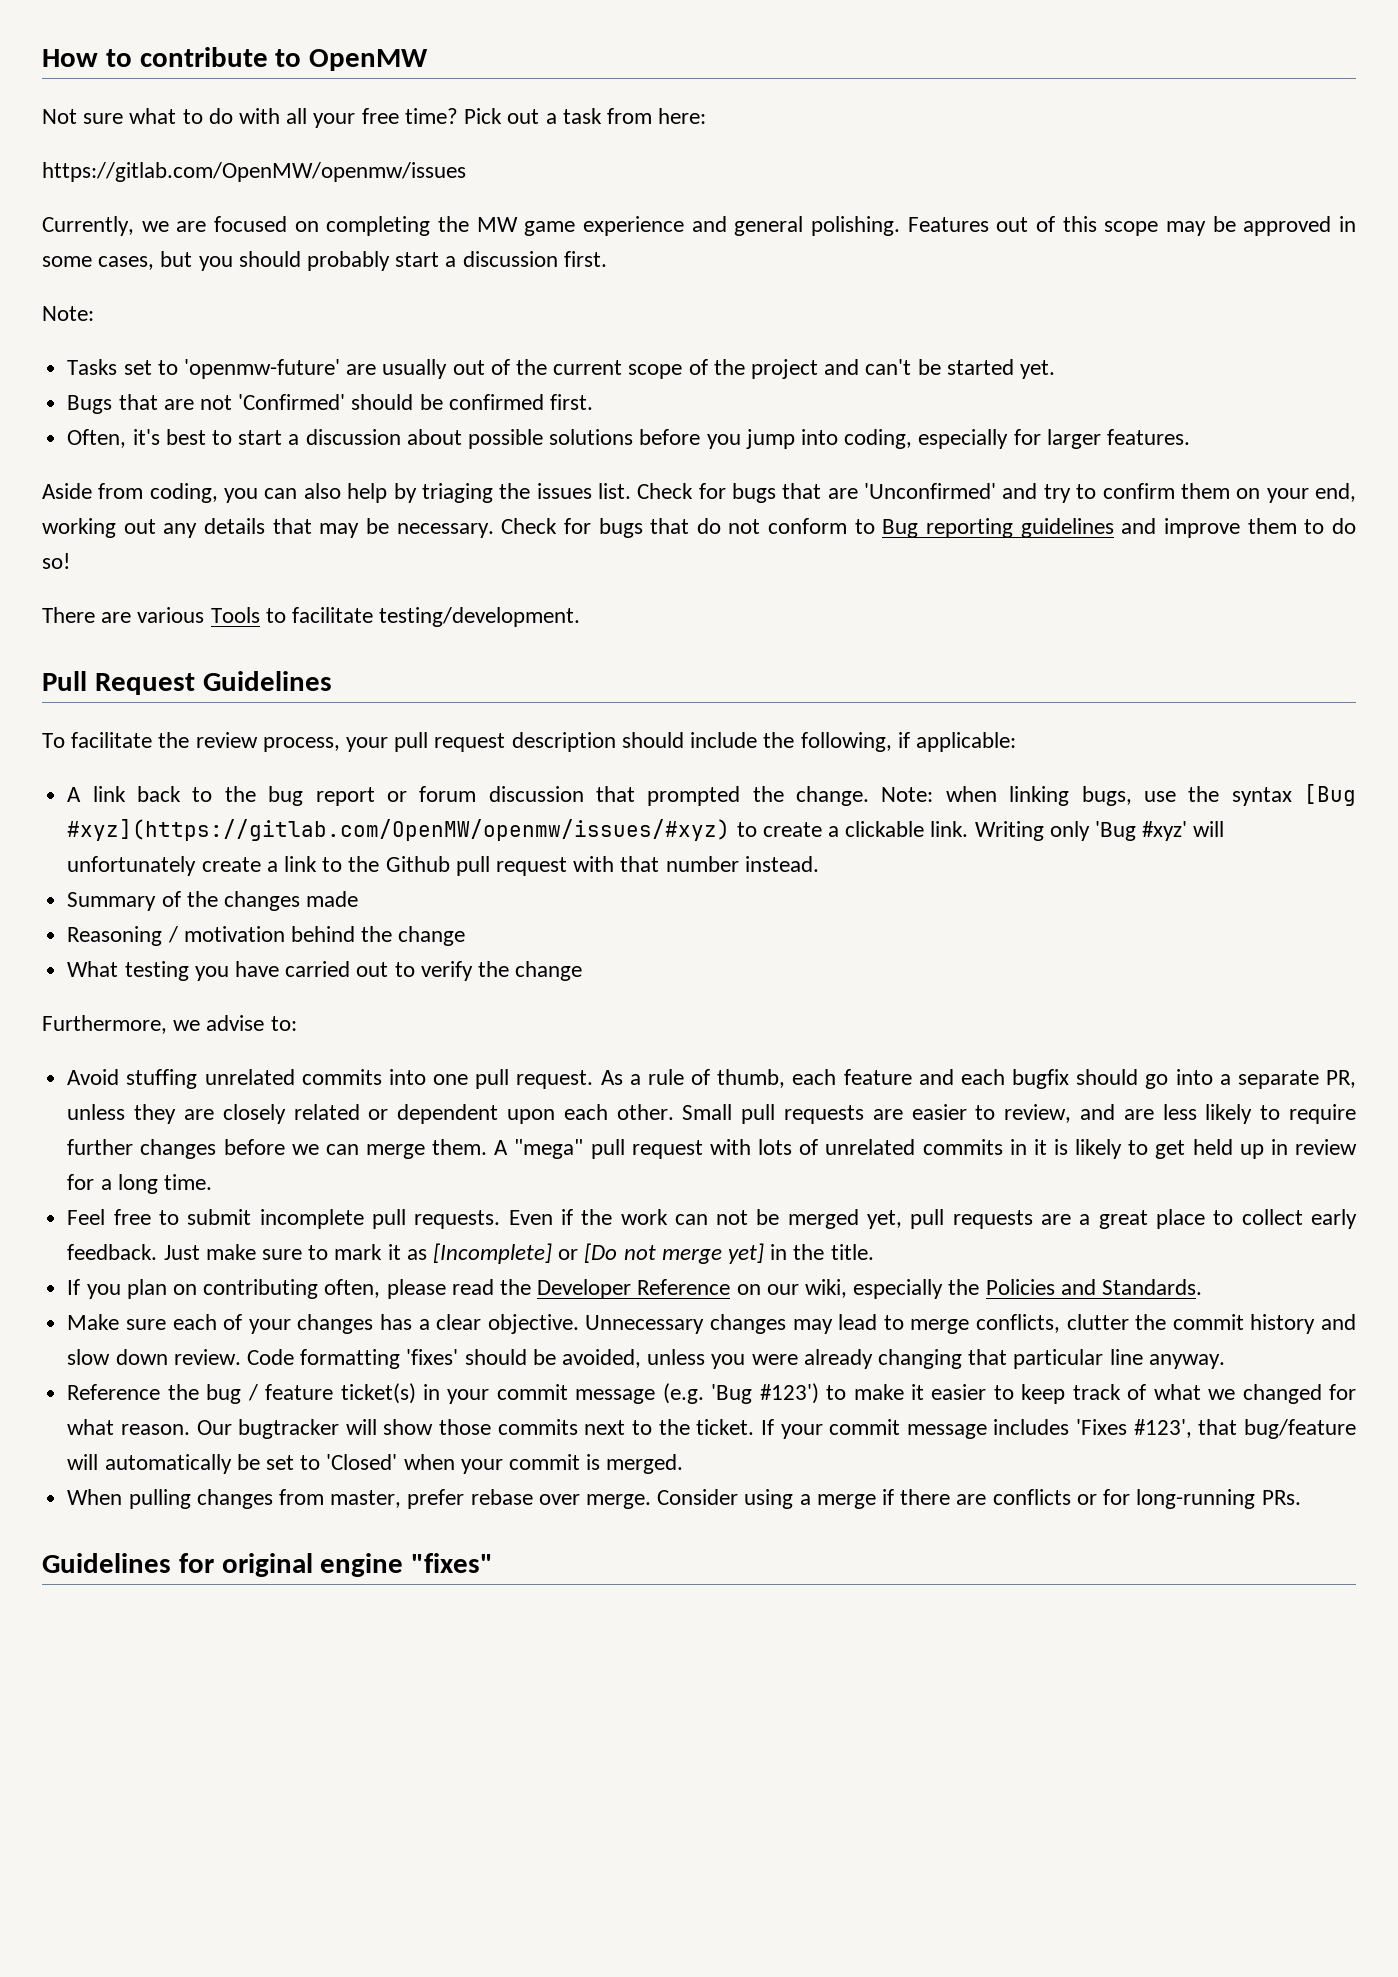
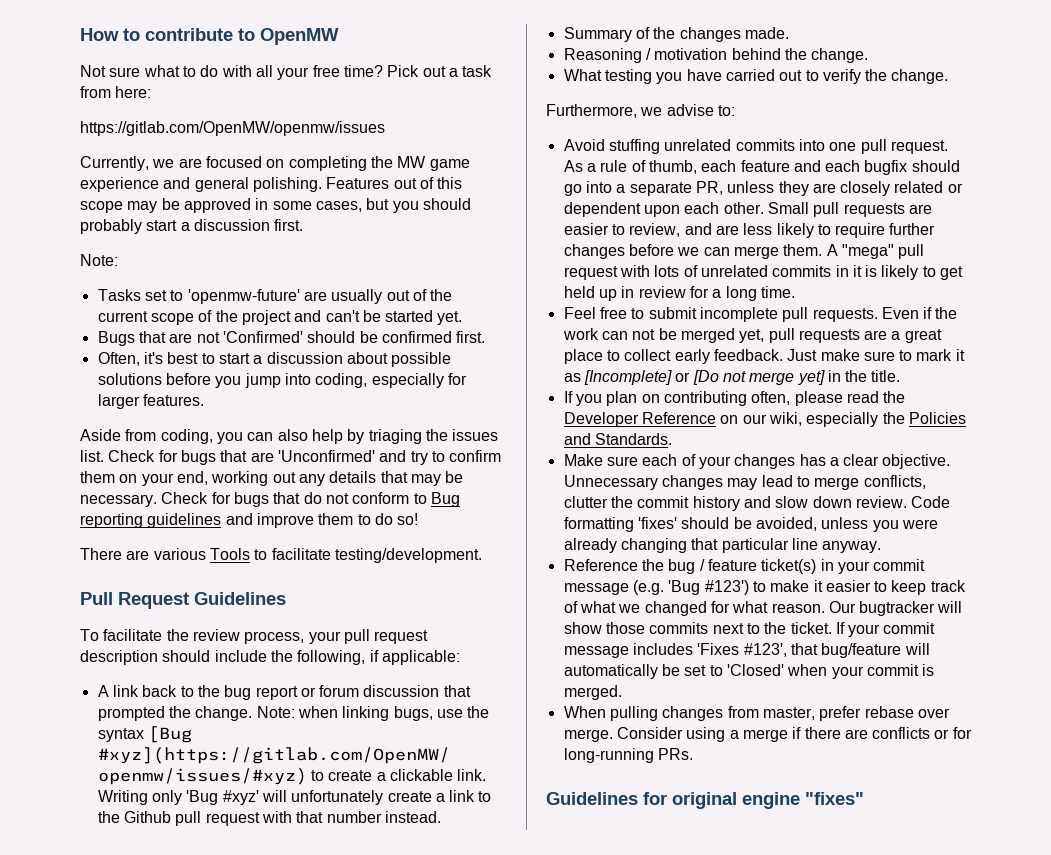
- Summary of the changes made
+ Summary of the changes made.
- Reasoning / motivation behind the change
+ Reasoning / motivation behind the change.
- What testing you have carried out to verify the change
+ What testing you have carried out to verify the change.

